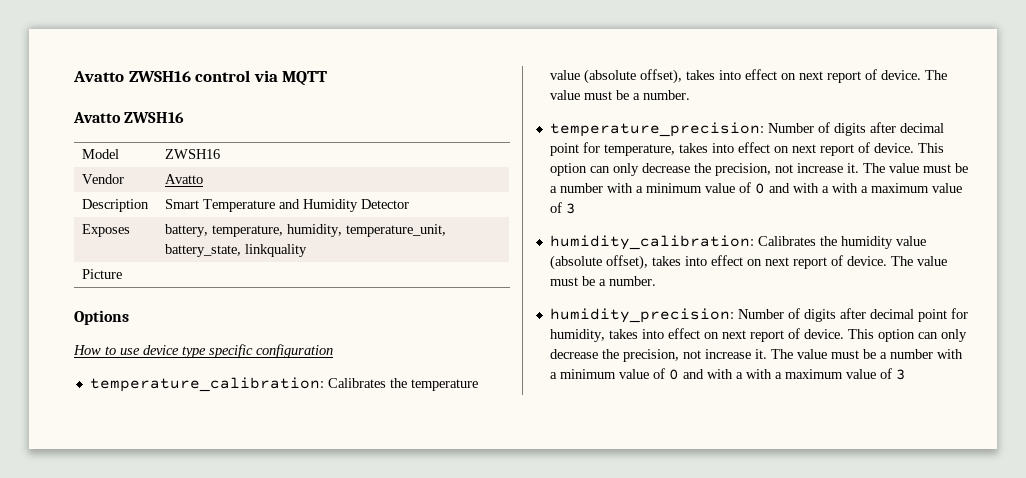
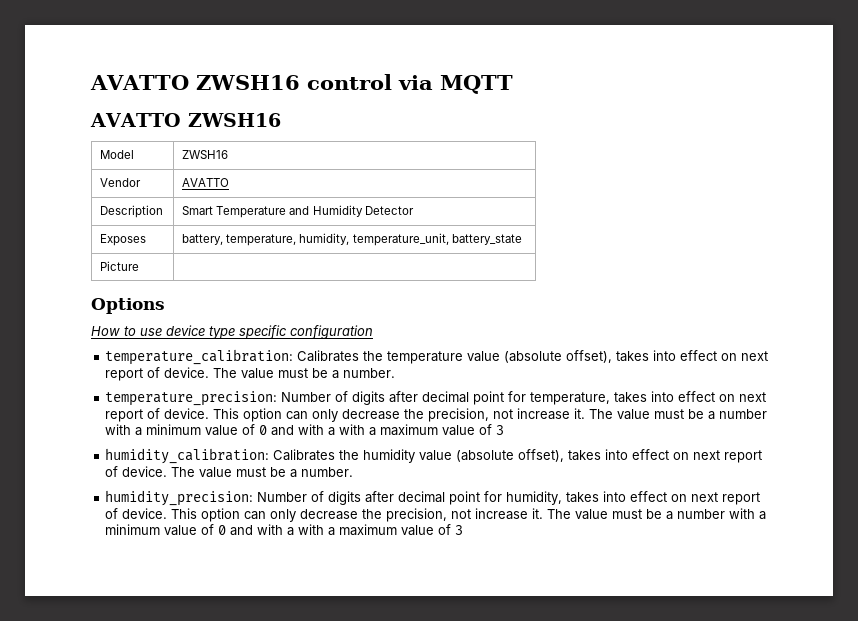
- Avatto ZWSH16 control via MQTT
- Avatto ZWSH16
+ AVATTO ZWSH16 control via MQTT
+ AVATTO ZWSH16
- Vendor | Avatto
+ Vendor | AVATTO
- Exposes | battery, temperature, humidity, temperature_unit, battery_state, linkquality
+ Exposes | battery, temperature, humidity, temperature_unit, battery_state

